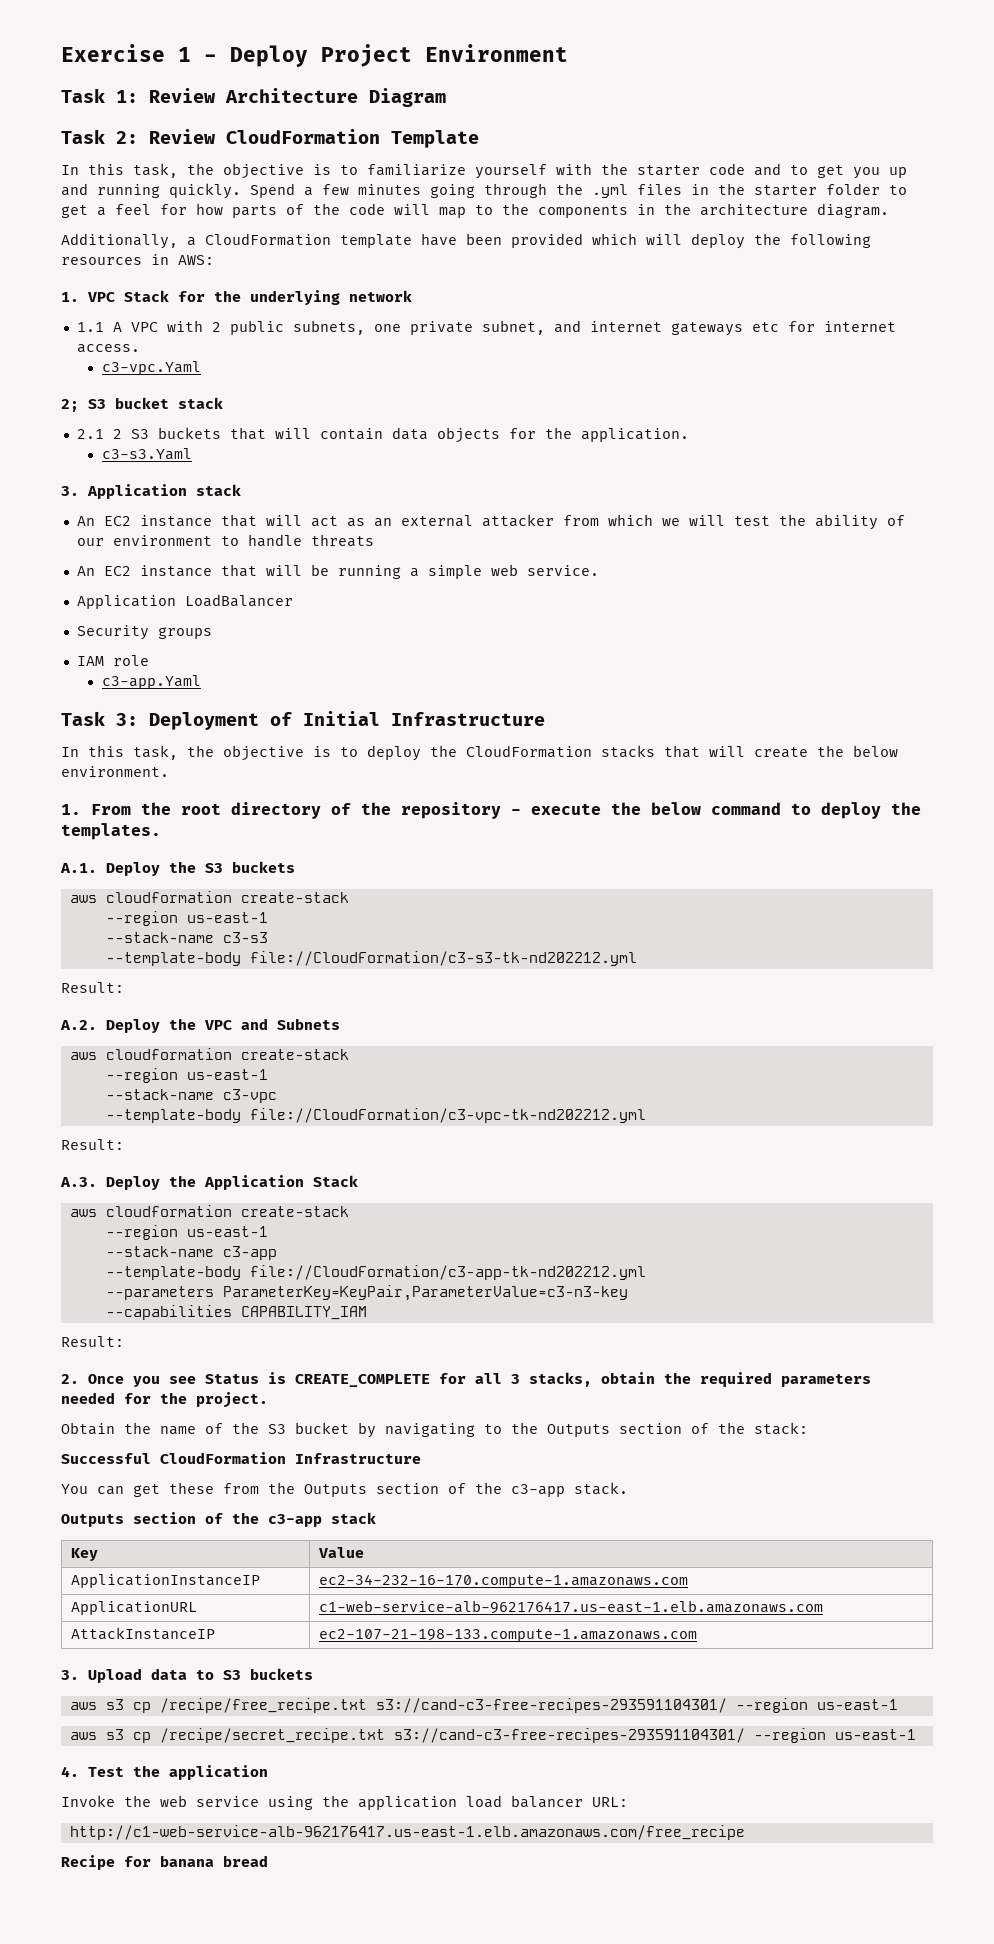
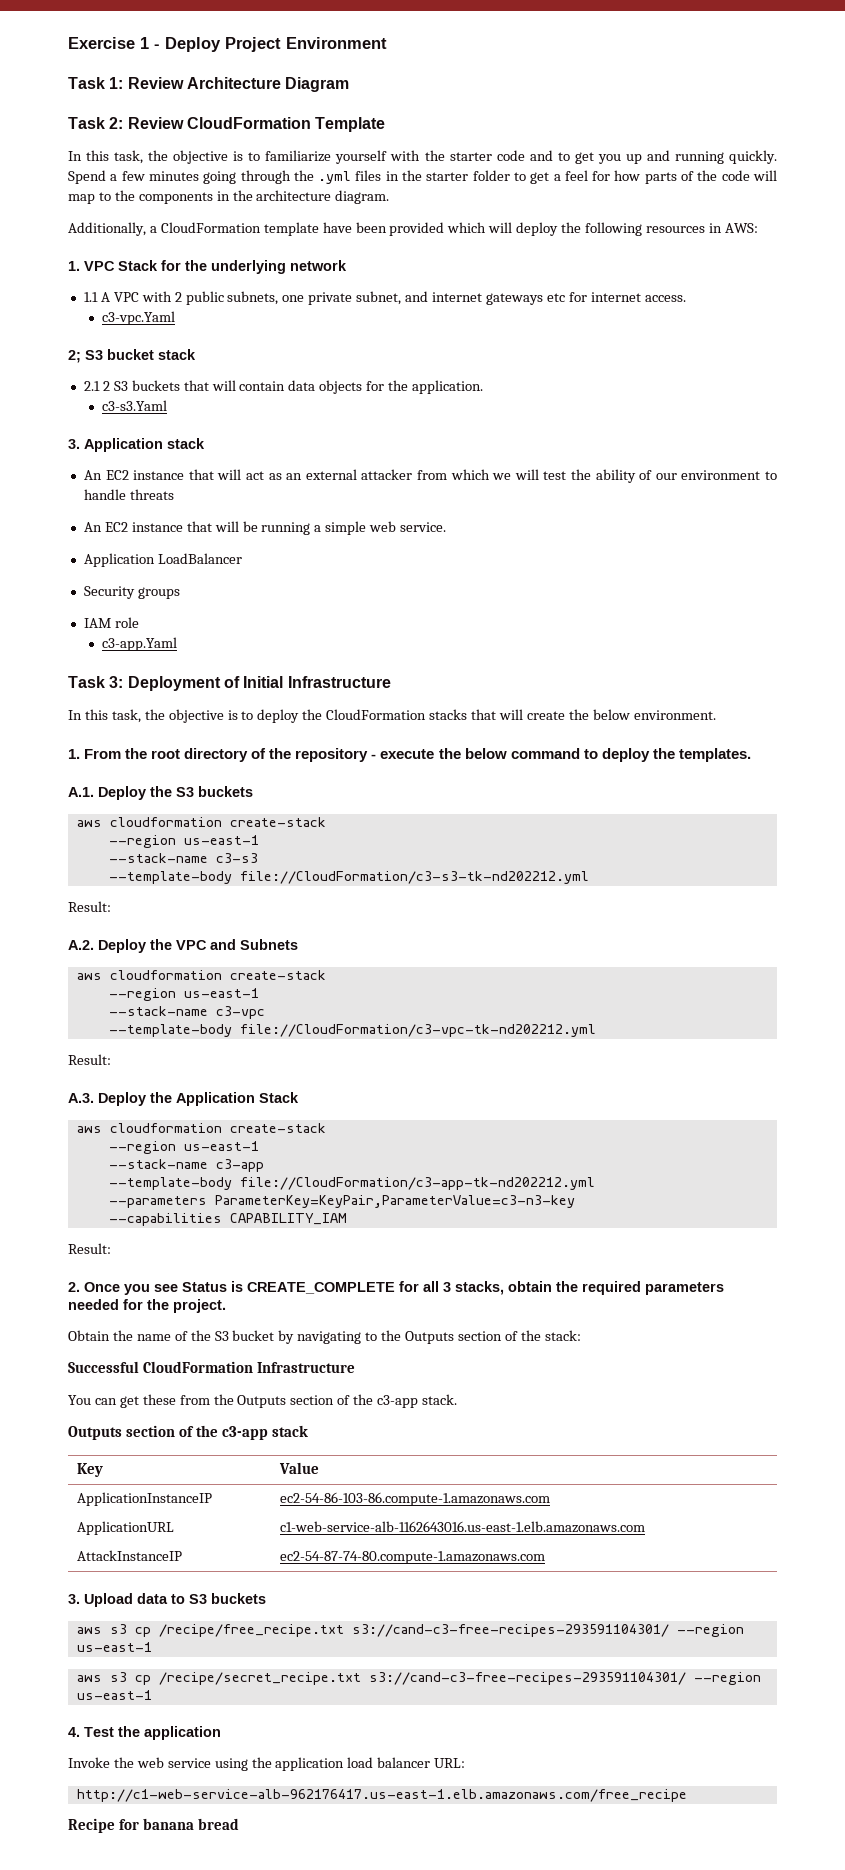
- ApplicationInstanceIP | ec2-34-232-16-170.compute-1.amazonaws.com
+ ApplicationInstanceIP | ec2-54-86-103-86.compute-1.amazonaws.com
- ApplicationURL | c1-web-service-alb-962176417.us-east-1.elb.amazonaws.com
+ ApplicationURL | c1-web-service-alb-1162643016.us-east-1.elb.amazonaws.com
- AttackInstanceIP | ec2-107-21-198-133.compute-1.amazonaws.com
+ AttackInstanceIP | ec2-54-87-74-80.compute-1.amazonaws.com

